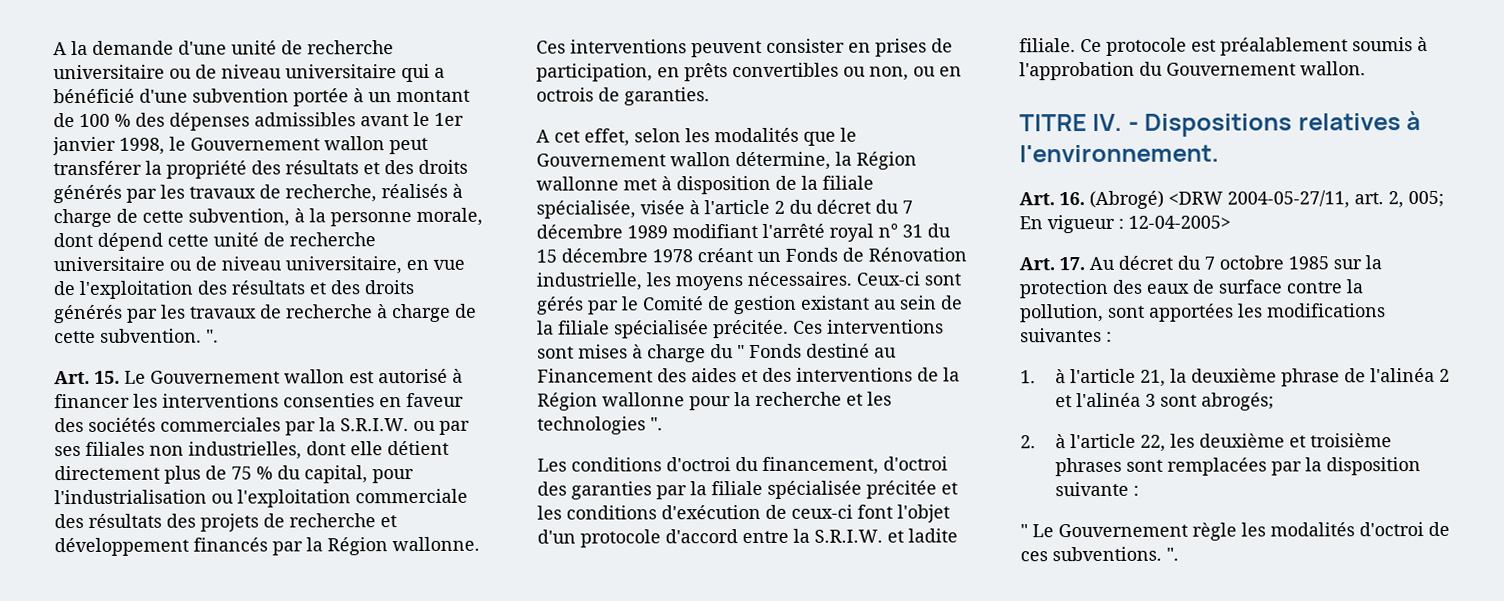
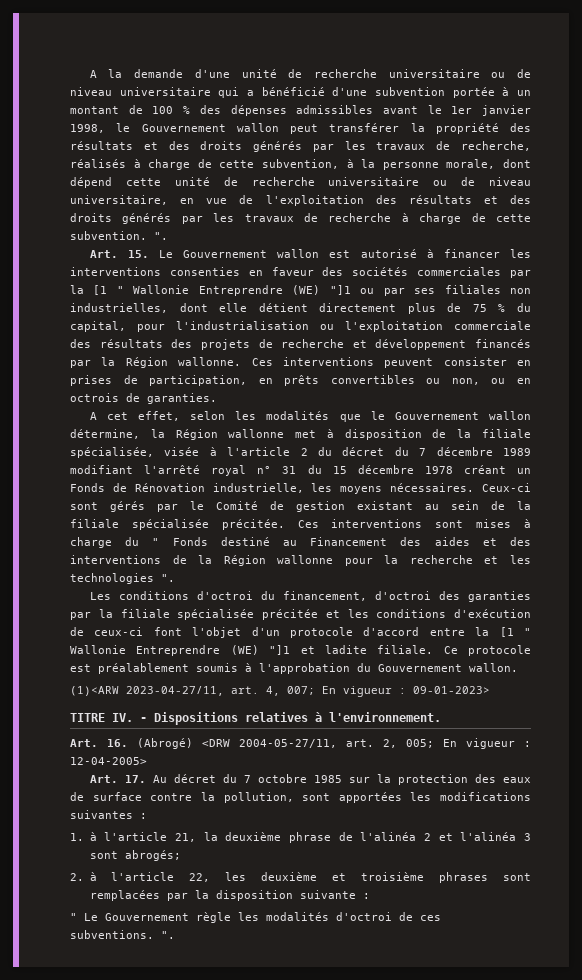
- Art. 15. Le Gouvernement wallon est autorisé à financer les interventions consenties en faveur des sociétés commerciales par la S.R.I.W. ou par ses filiales non industrielles, dont elle détient directement plus de 75 % du capital, pour l'industrialisation ou l'exploitation commerciale des résultats des projets de recherche et développement financés par la Région wallonne.
+ Art. 15. Le Gouvernement wallon est autorisé à financer les interventions consenties en faveur des sociétés commerciales par la [1 " Wallonie Entreprendre (WE) "]1 ou par ses filiales non industrielles, dont elle détient directement plus de 75 % du capital, pour l'industrialisation ou l'exploitation commerciale des résultats des projets de recherche et développement financés par la Région wallonne.
- Les conditions d'octroi du financement, d'octroi des garanties par la filiale spécialisée précitée et les conditions d'exécution de ceux-ci font l'objet d'un protocole d'accord entre la S.R.I.W. et ladite filiale.
+ Les conditions d'octroi du financement, d'octroi des garanties par la filiale spécialisée précitée et les conditions d'exécution de ceux-ci font l'objet d'un protocole d'accord entre la [1 " Wallonie Entreprendre (WE) "]1 et ladite filiale.
+ (1)<ARW 2023-04-27/11, art. 4, 007; En vigueur : 09-01-2023>

